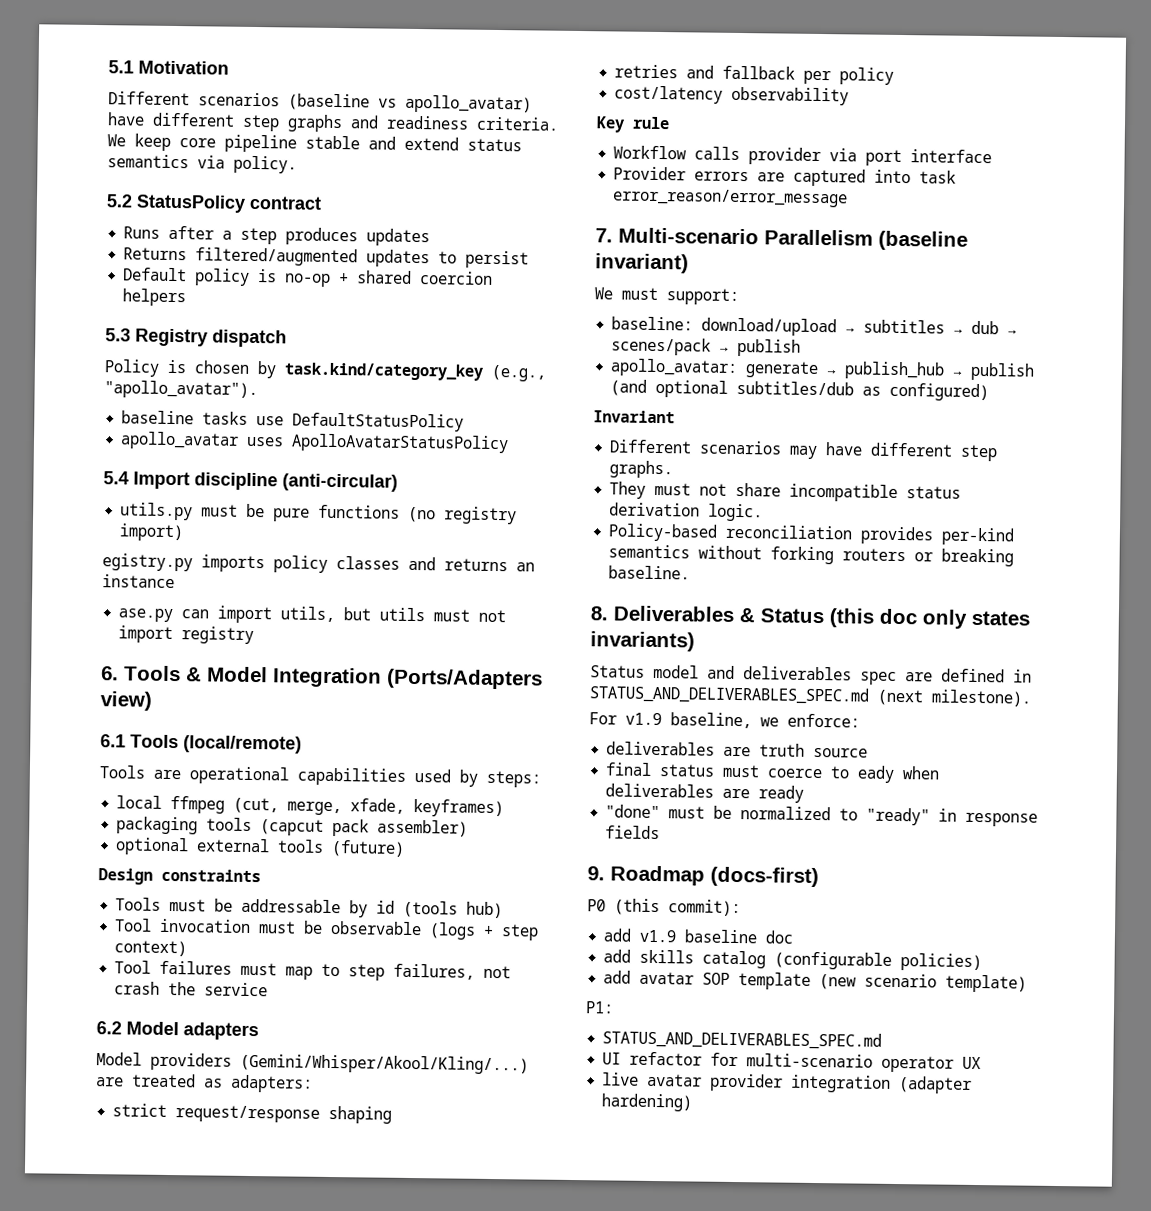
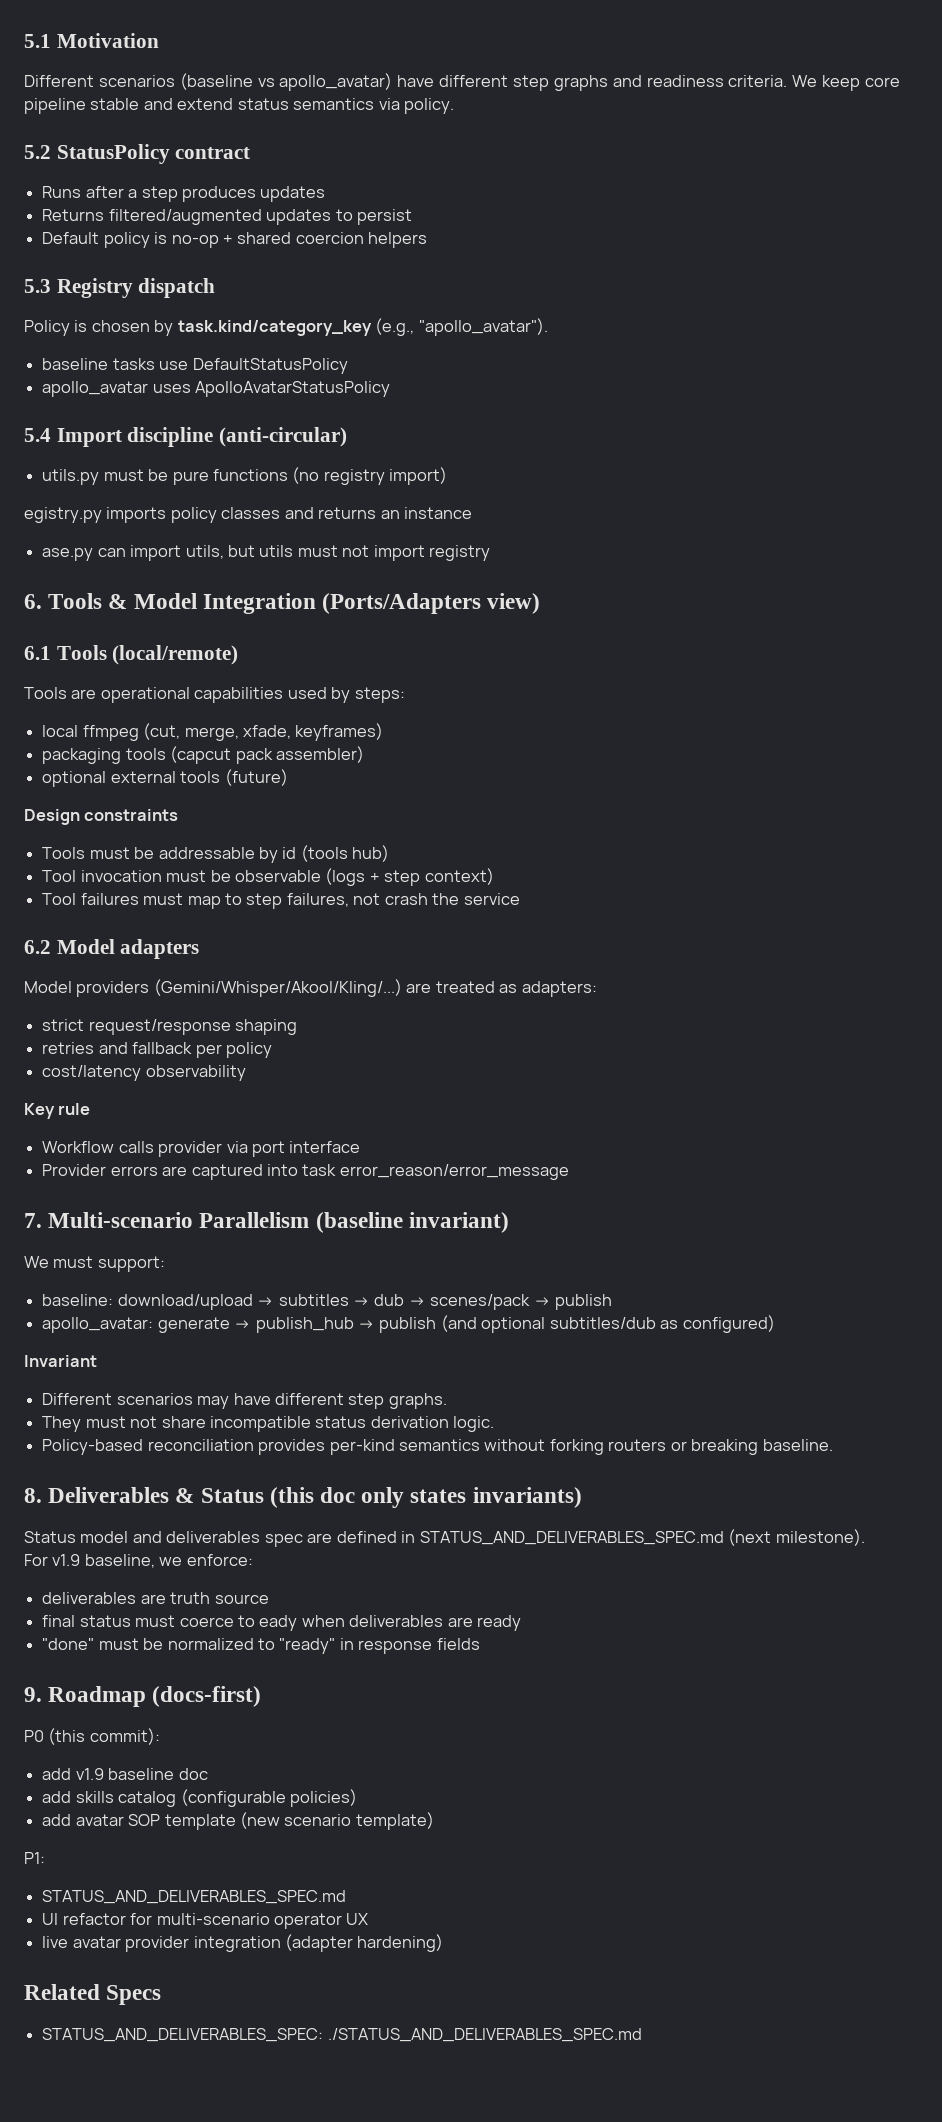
+ Related Specs
+ STATUS_AND_DELIVERABLES_SPEC: ./STATUS_AND_DELIVERABLES_SPEC.md

